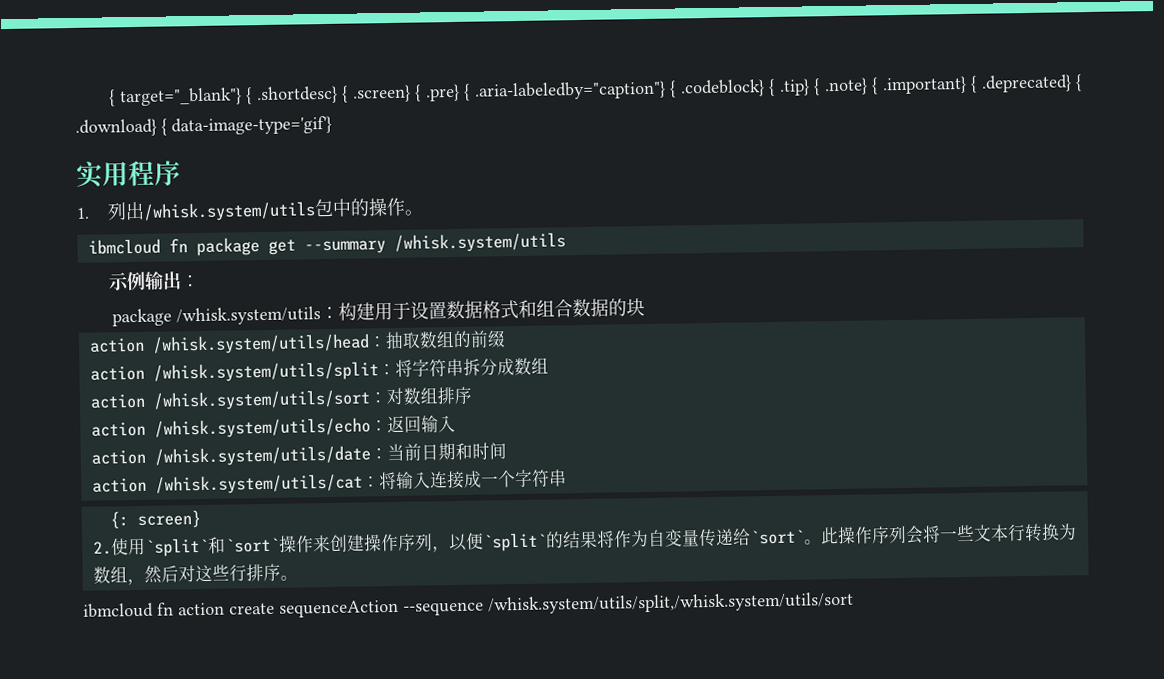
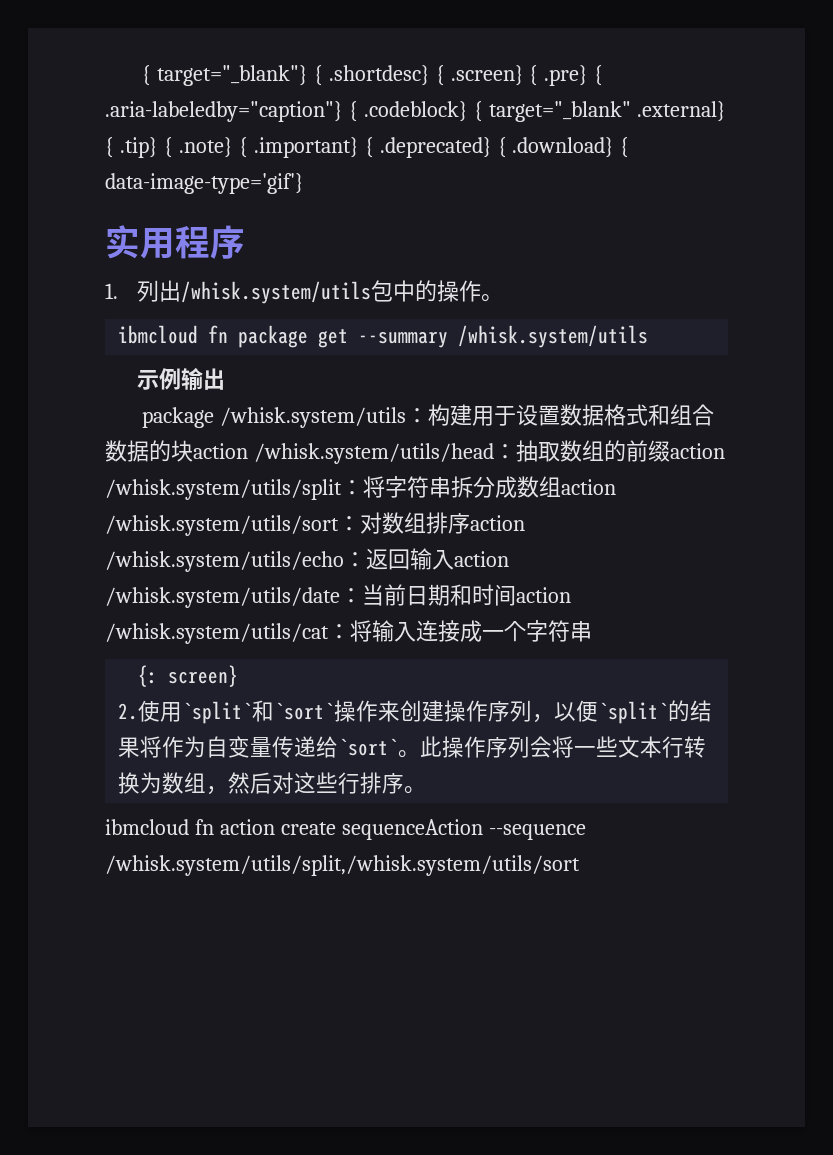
- { target="_blank"} { .shortdesc} { .screen} { .pre} { .aria-labeledby="caption"} { .codeblock} { .tip} { .note} { .important} { .deprecated} { .download} { data-image-type='gif'}
+ { target="_blank"} { .shortdesc} { .screen} { .pre} { .aria-labeledby="caption"} { .codeblock} { target="_blank" .external} { .tip} { .note} { .important} { .deprecated} { .download} { data-image-type='gif'}
- 示例输出：
+ 示例输出
- package /whisk.system/utils：构建用于设置数据格式和组合数据的块
- action /whisk.system/utils/head：抽取数组的前缀
- action /whisk.system/utils/split：将字符串拆分成数组
- action /whisk.system/utils/sort：对数组排序
- action /whisk.system/utils/echo：返回输入
- action /whisk.system/utils/date：当前日期和时间
- action /whisk.system/utils/cat：将输入连接成一个字符串
+ package /whisk.system/utils：构建用于设置数据格式和组合数据的块action /whisk.system/utils/head：抽取数组的前缀action /whisk.system/utils/split：将字符串拆分成数组action /whisk.system/utils/sort：对数组排序action /whisk.system/utils/echo：返回输入action /whisk.system/utils/date：当前日期和时间action /whisk.system/utils/cat：将输入连接成一个字符串

